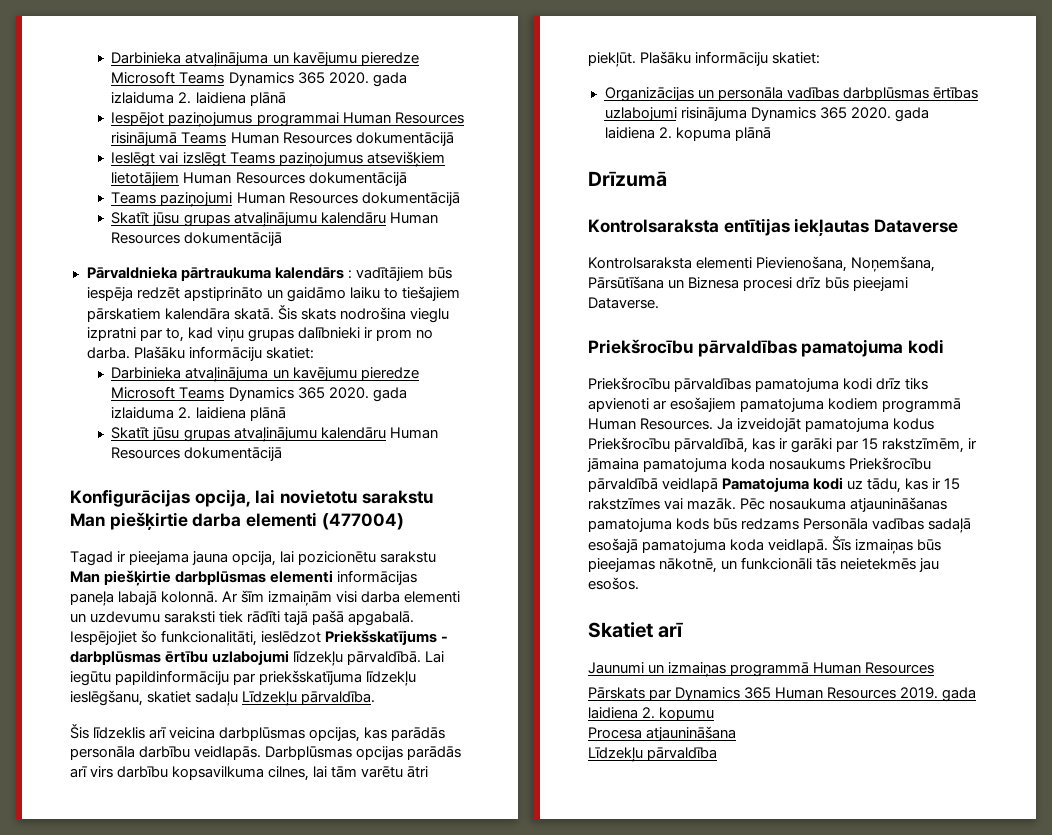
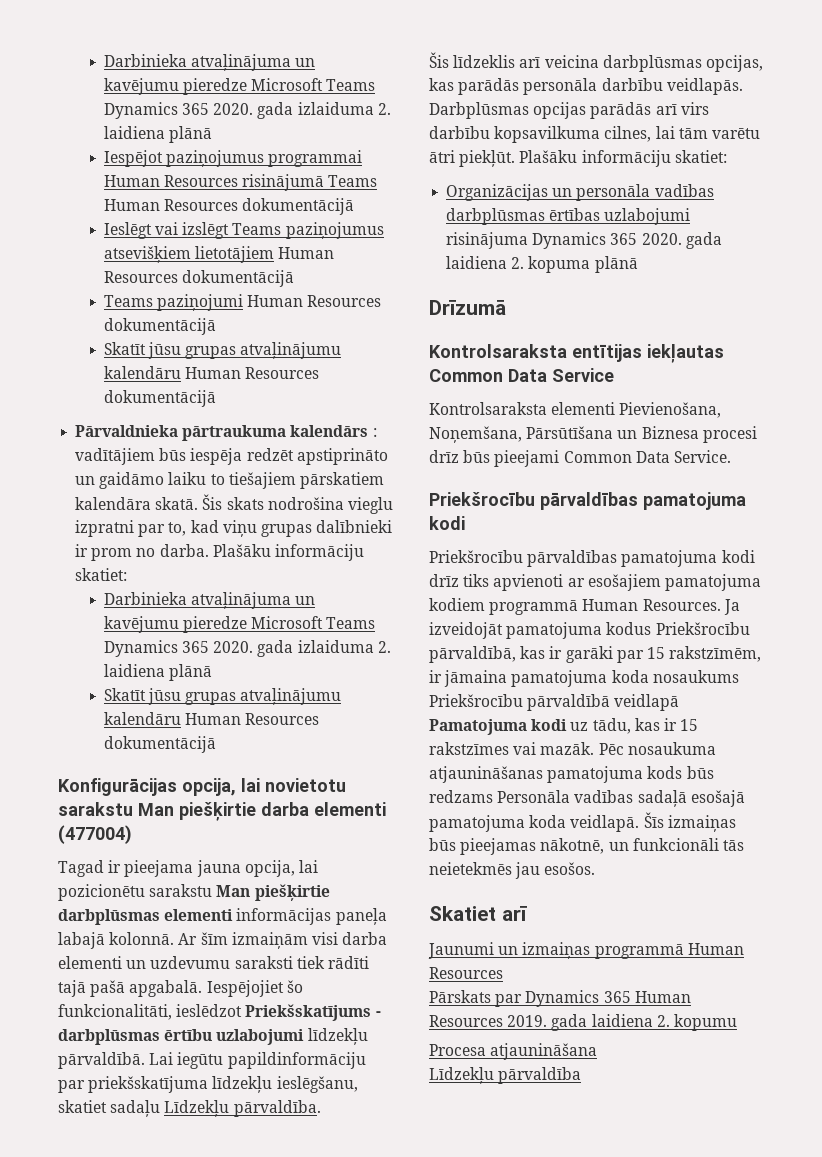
- Kontrolsaraksta entītijas iekļautas Dataverse
+ Kontrolsaraksta entītijas iekļautas Common Data Service
- Kontrolsaraksta elementi Pievienošana, Noņemšana, Pārsūtīšana un Biznesa procesi drīz būs pieejami Dataverse.
+ Kontrolsaraksta elementi Pievienošana, Noņemšana, Pārsūtīšana un Biznesa procesi drīz būs pieejami Common Data Service.

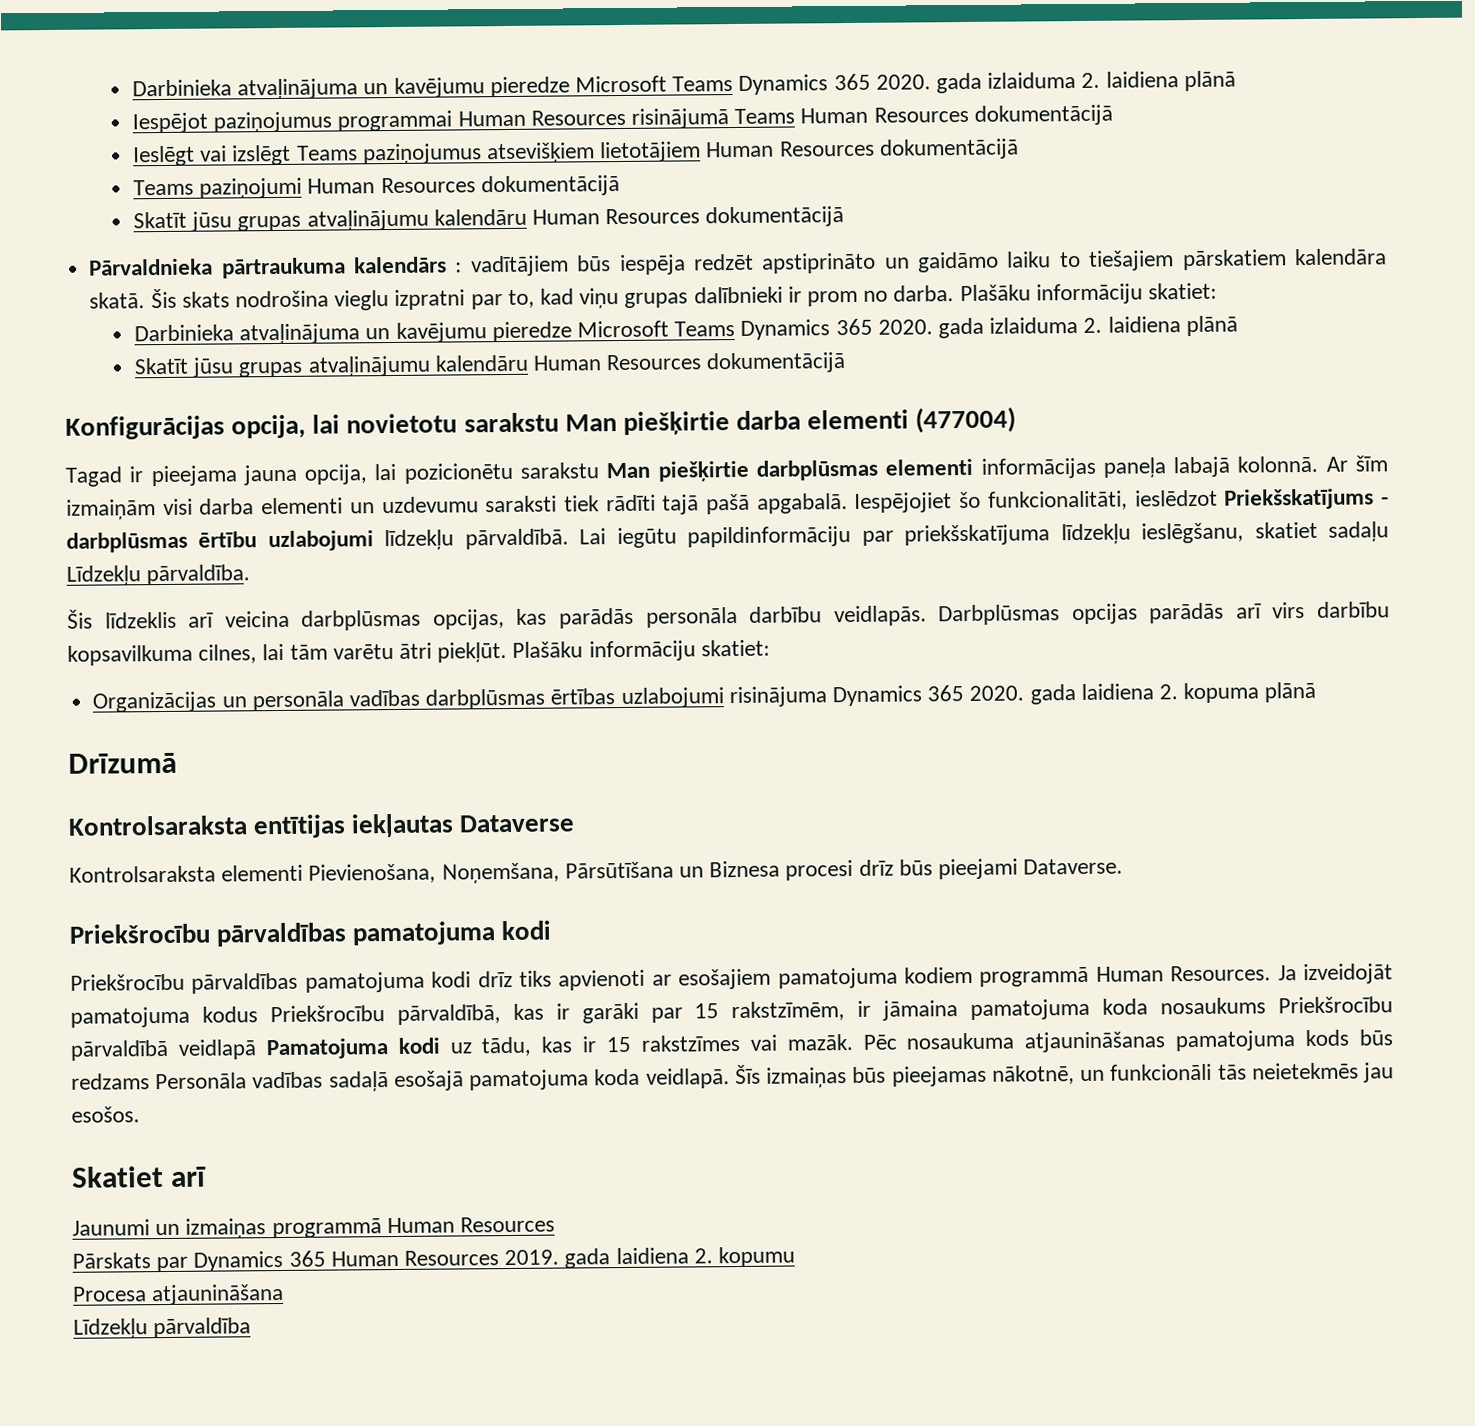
- Kontrolsaraksta entītijas iekļautas Common Data Service
+ Kontrolsaraksta entītijas iekļautas Dataverse
- Kontrolsaraksta elementi Pievienošana, Noņemšana, Pārsūtīšana un Biznesa procesi drīz būs pieejami Common Data Service.
+ Kontrolsaraksta elementi Pievienošana, Noņemšana, Pārsūtīšana un Biznesa procesi drīz būs pieejami Dataverse.

